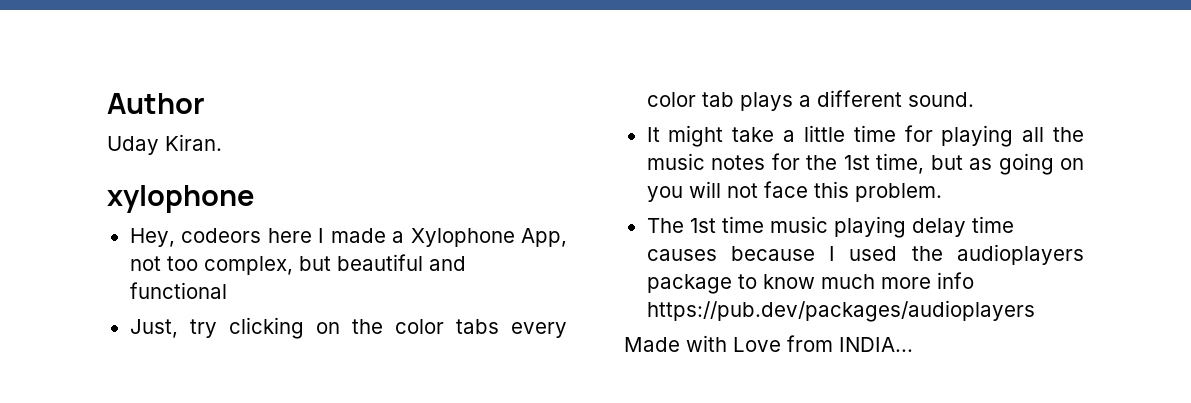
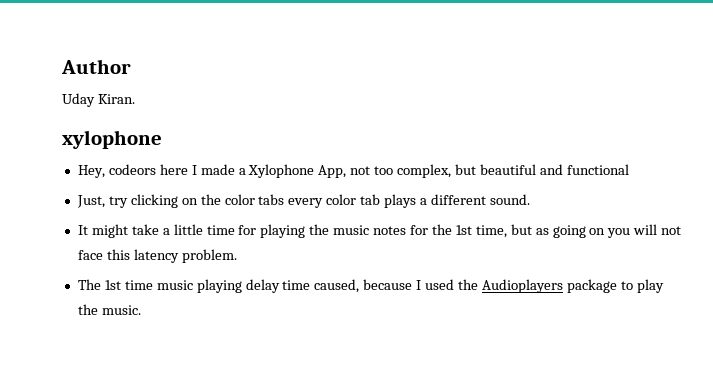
- It might take a little time for playing all the music notes for the 1st time, but as going on you will not face this problem.
+ It might take a little time for playing the music notes for the 1st time, but as going on you will not face this latency problem.
- The 1st time music playing delay time causes because I used the audioplayers package to know much more info https://pub.dev/packages/audioplayers
- Made with Love from INDIA...
+ The 1st time music playing delay time caused, because I used the Audioplayers package to play the music.

